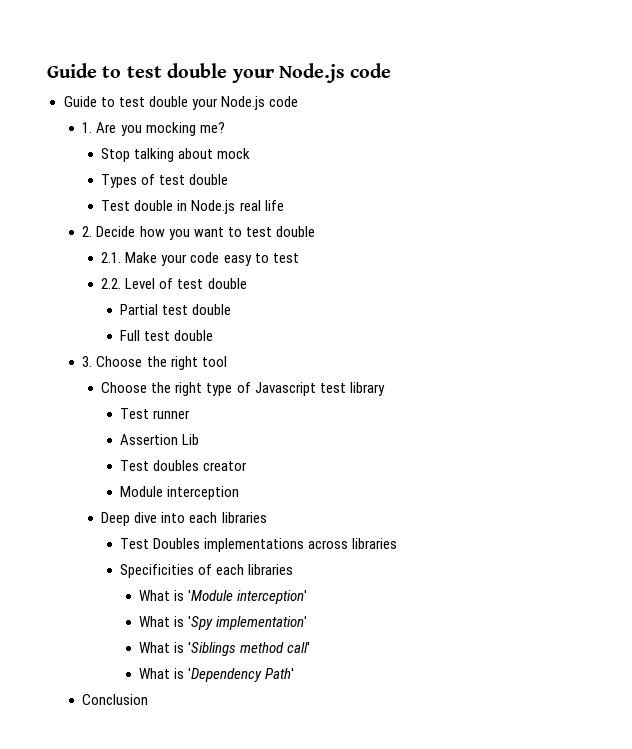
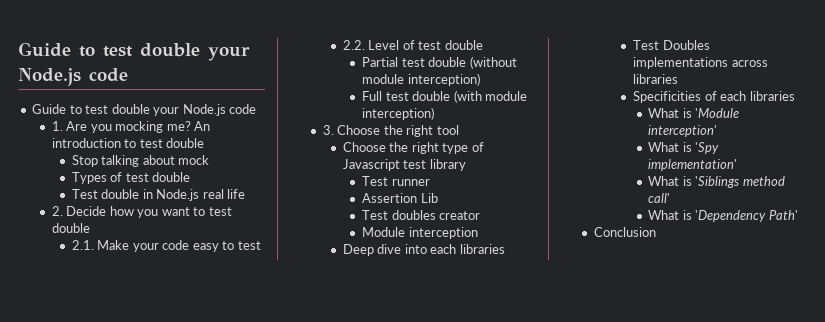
+ An introduction to test double
- Partial test double
+ Partial test double (without module interception)
- Full test double
+ Full test double (with module interception)

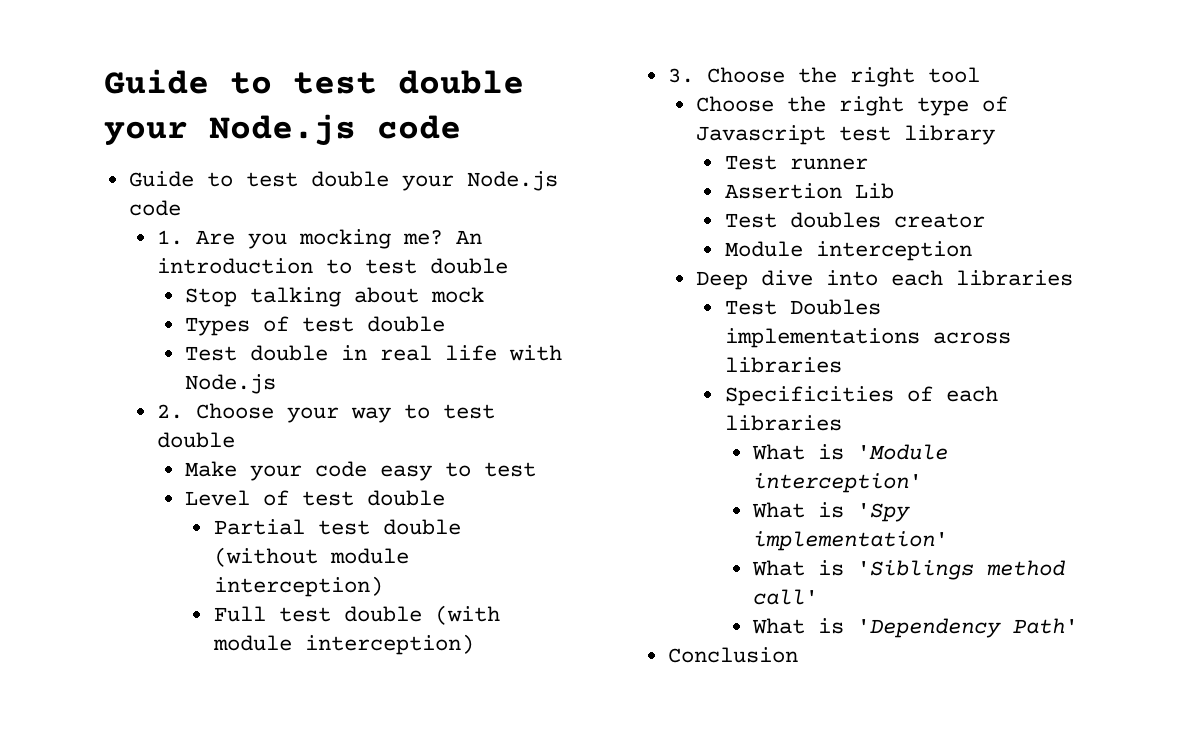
- Test double in Node.js real life
+ Test double in real life with Node.js
- 2. Decide how you want to test double
- 2.1. Make your code easy to test
+ 2. Choose your way to test double
+ Make your code easy to test
- 2.2. Level of test double
+ Level of test double

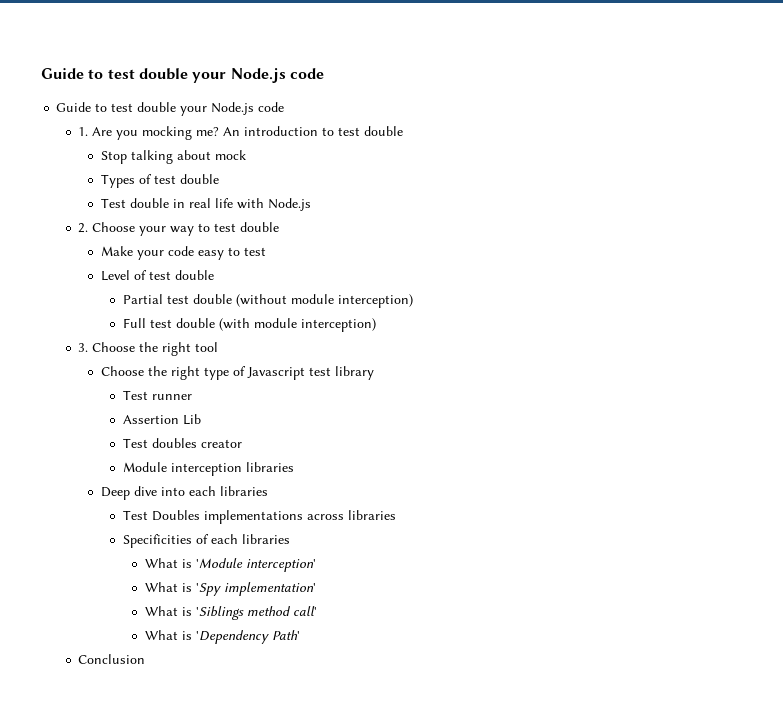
- Module interception
+ Module interception libraries

